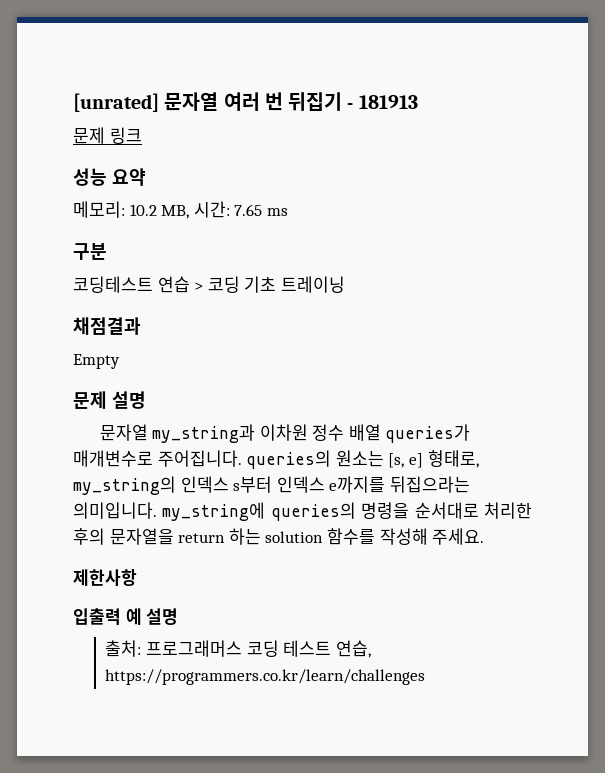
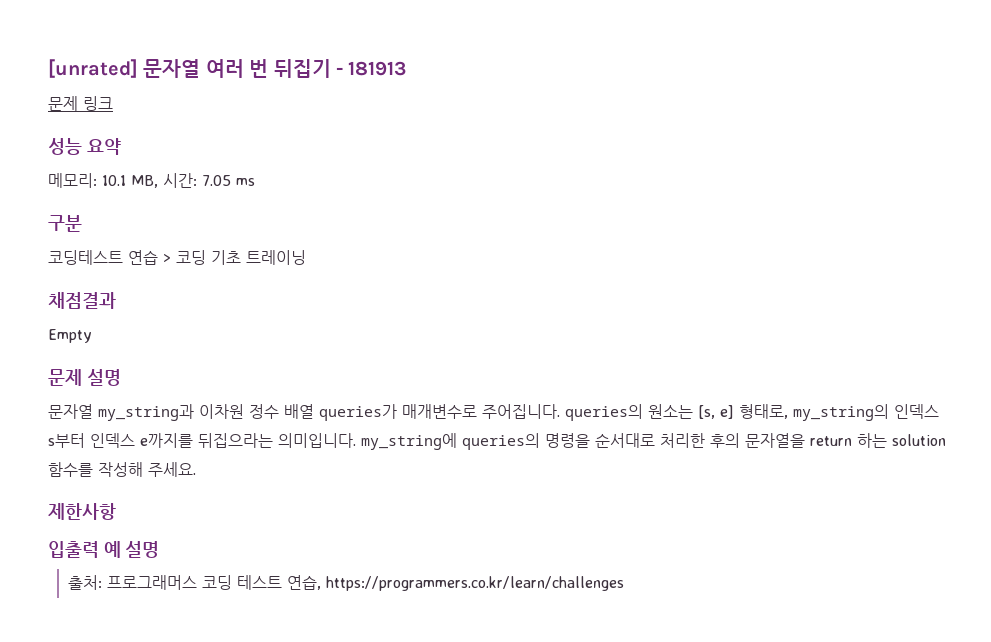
- 메모리: 10.2 MB, 시간: 7.65 ms
+ 메모리: 10.1 MB, 시간: 7.05 ms

